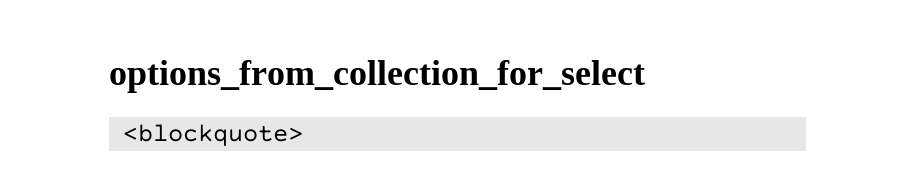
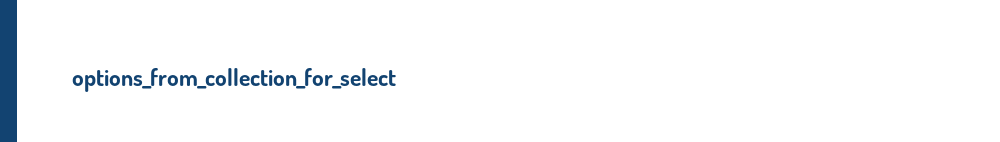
- <blockquote>

